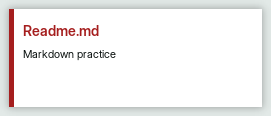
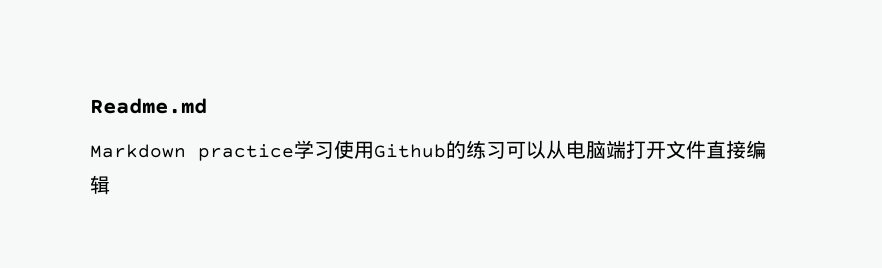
- Markdown practice
+ Markdown practice学习使用Github的练习可以从电脑端打开文件直接编辑

